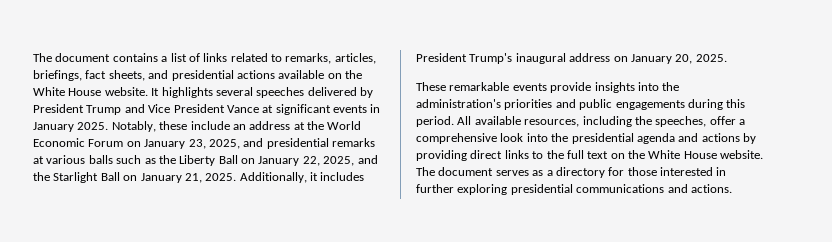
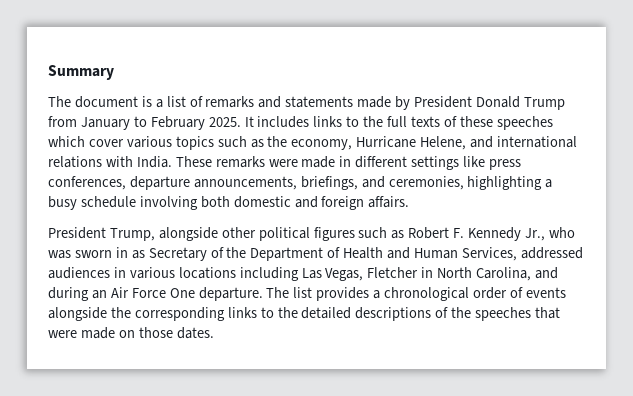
- The document contains a list of links related to remarks, articles, briefings, fact sheets, and presidential actions available on the White House website. It highlights several speeches delivered by President Trump and Vice President Vance at significant events in January 2025. Notably, these include an address at the World Economic Forum on January 23, 2025, and presidential remarks at various balls such as the Liberty Ball on January 22, 2025, and the Starlight Ball on January 21, 2025. Additionally, it includes President Trump's inaugural address on January 20, 2025.
- These remarkable events provide insights into the administration's priorities and public engagements during this period. All available resources, including the speeches, offer a comprehensive look into the presidential agenda and actions by providing direct links to the full text on the White House website. The document serves as a directory for those interested in further exploring presidential communications and actions.
+ Summary
+ The document is a list of remarks and statements made by President Donald Trump from January to February 2025. It includes links to the full texts of these speeches which cover various topics such as the economy, Hurricane Helene, and international relations with India. These remarks were made in different settings like press conferences, departure announcements, briefings, and ceremonies, highlighting a busy schedule involving both domestic and foreign affairs.
+ President Trump, alongside other political figures such as Robert F. Kennedy Jr., who was sworn in as Secretary of the Department of Health and Human Services, addressed audiences in various locations including Las Vegas, Fletcher in North Carolina, and during an Air Force One departure. The list provides a chronological order of events alongside the corresponding links to the detailed descriptions of the speeches that were made on those dates.

